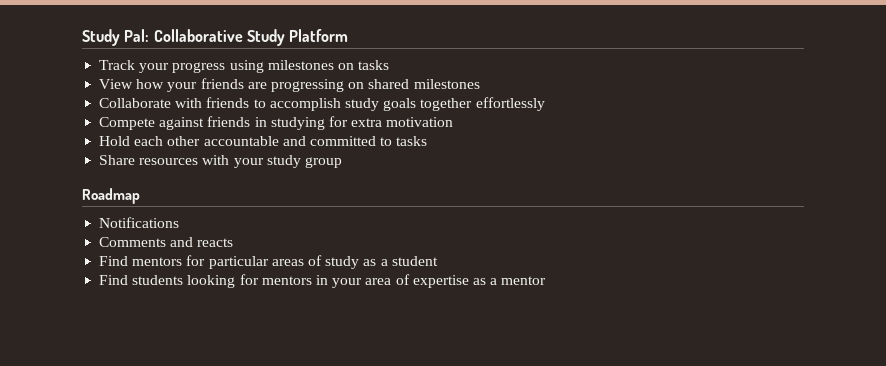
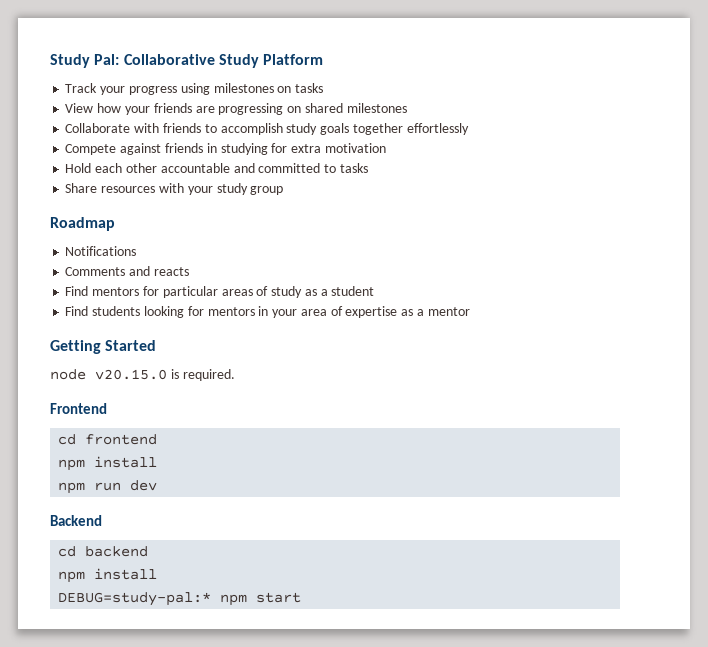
+ Getting Started
+ node v20.15.0 is required.
+ Frontend
+ cd frontend
+ npm install
+ npm run dev
+ Backend
+ cd backend
+ npm install
+ DEBUG=study-pal:* npm start

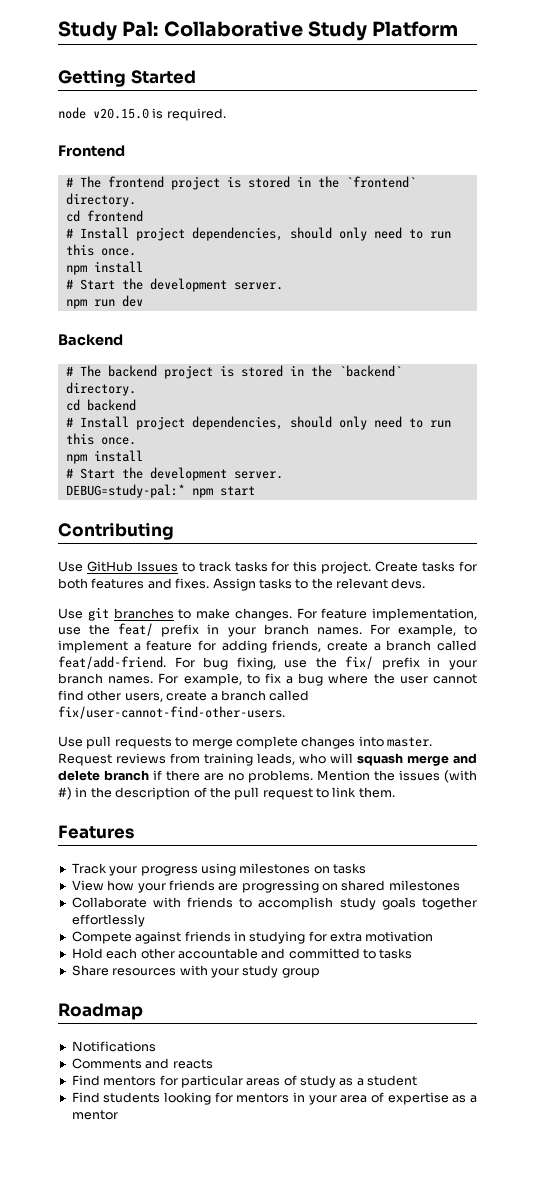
+ Getting Started
+ node v20.15.0 is required.
+ Frontend
+ # The frontend project is stored in the `frontend` directory.
+ cd frontend
+ # Install project dependencies, should only need to run this once.
+ npm install
+ # Start the development server.
+ npm run dev
+ Backend
+ # The backend project is stored in the `backend` directory.
+ cd backend
+ # Install project dependencies, should only need to run this once.
+ npm install
+ # Start the development server.
+ DEBUG=study-pal:* npm start
+ Contributing
+ Use GitHub Issues to track tasks for this project. Create tasks for both features and fixes. Assign tasks to the relevant devs.
+ Use git branches to make changes. For feature implementation, use the feat/ prefix in your branch names. For example, to implement a feature for adding friends, create a branch called feat/add-friend. For bug fixing, use the fix/ prefix in your branch names. For example, to fix a bug where the user cannot find other users, create a branch called fix/user-cannot-find-other-users.
+ Use pull requests to merge complete changes into master. Request reviews from training leads, who will squash merge and delete branch if there are no problems. Mention the issues (with #) in the description of the pull request to link them.
+ Features
- Getting Started
- node v20.15.0 is required.
- Frontend
- cd frontend
- npm install
- npm run dev
- Backend
- cd backend
- npm install
- DEBUG=study-pal:* npm start

